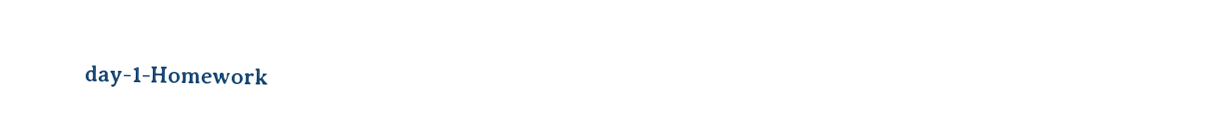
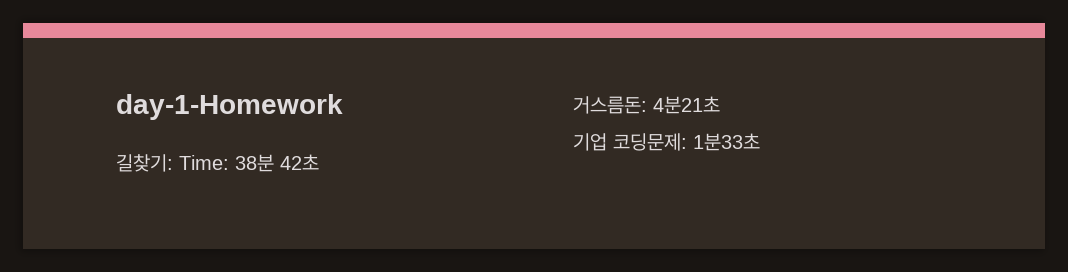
+ 길찾기: Time: 38분 42초
+ 거스름돈: 4분21초
+ 기업 코딩문제: 1분33초

